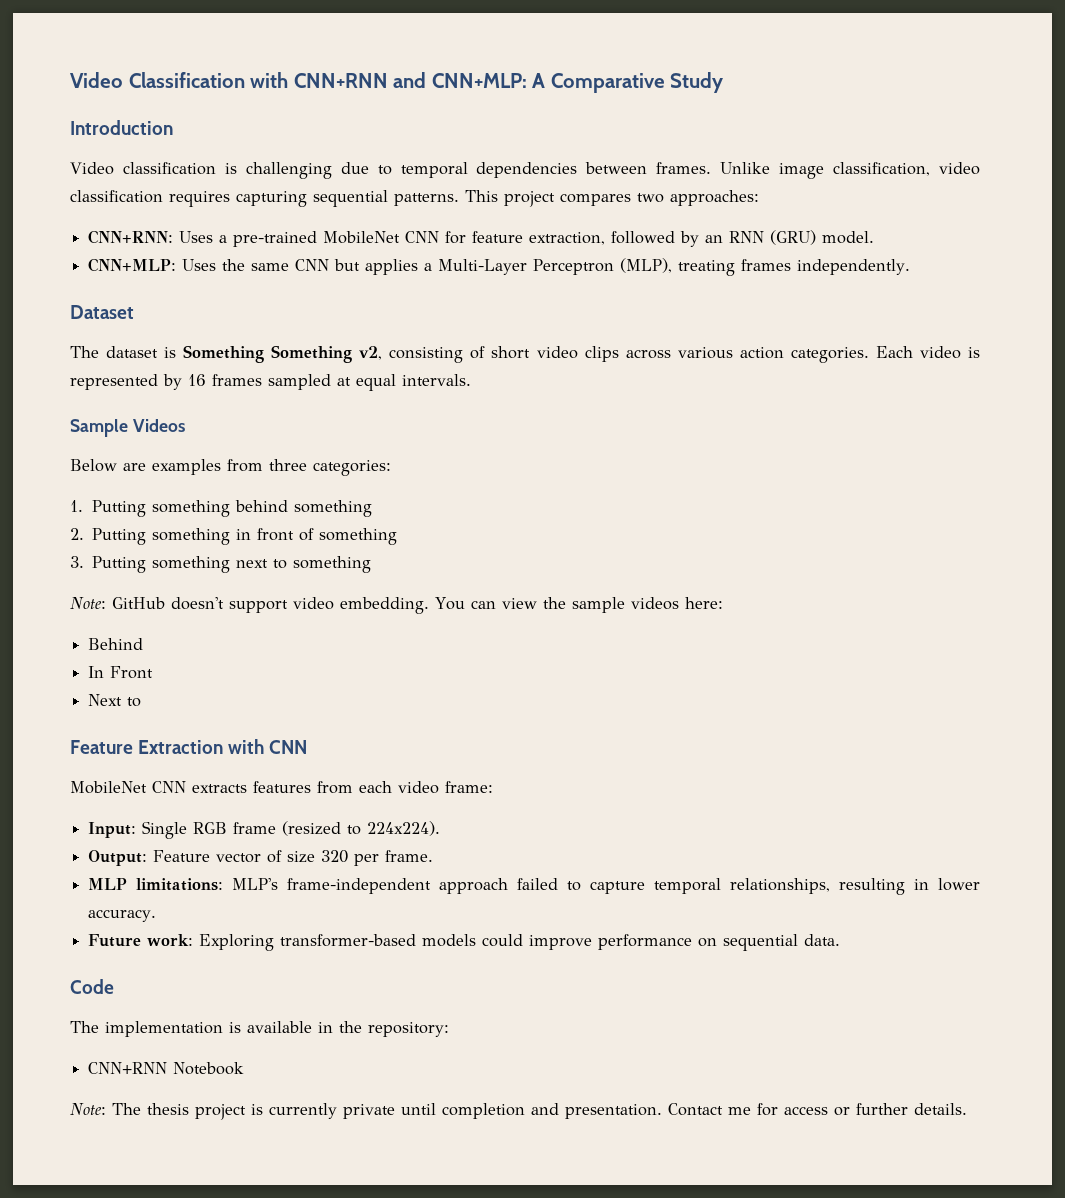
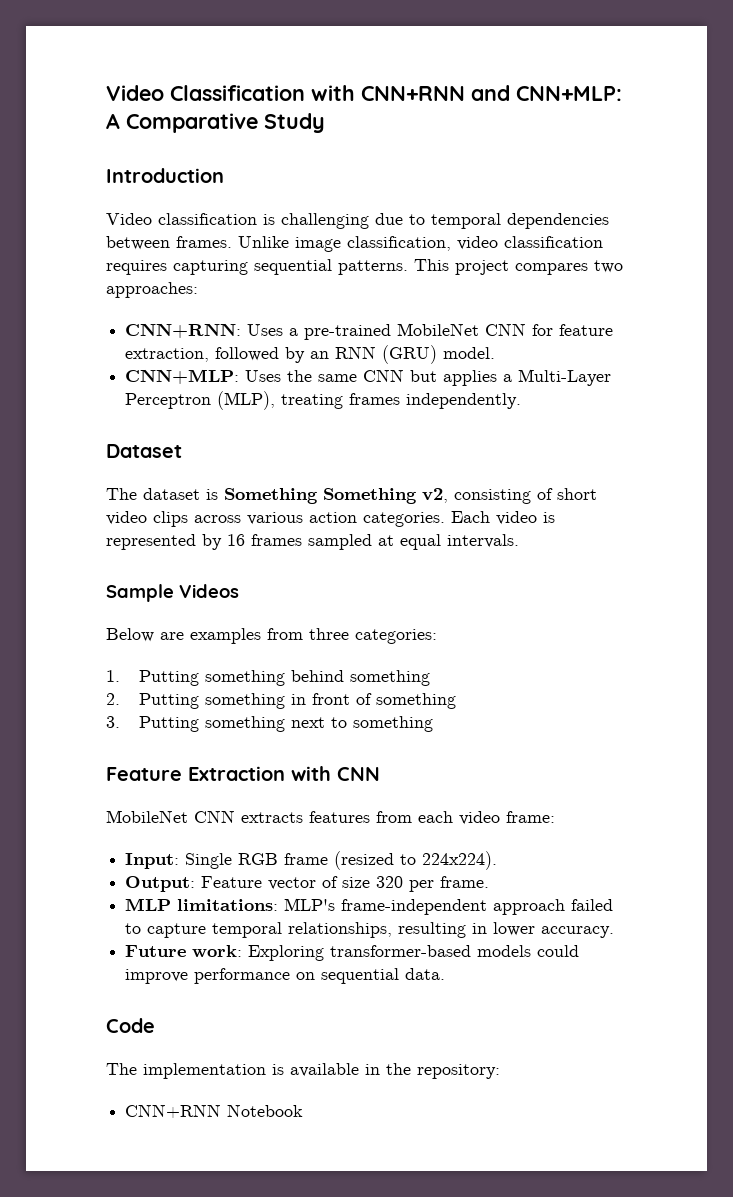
- Note: GitHub doesn't support video embedding. You can view the sample videos here:
- Behind
- In Front
- Next to
- Note: The thesis project is currently private until completion and presentation. Contact me for access or further details.

